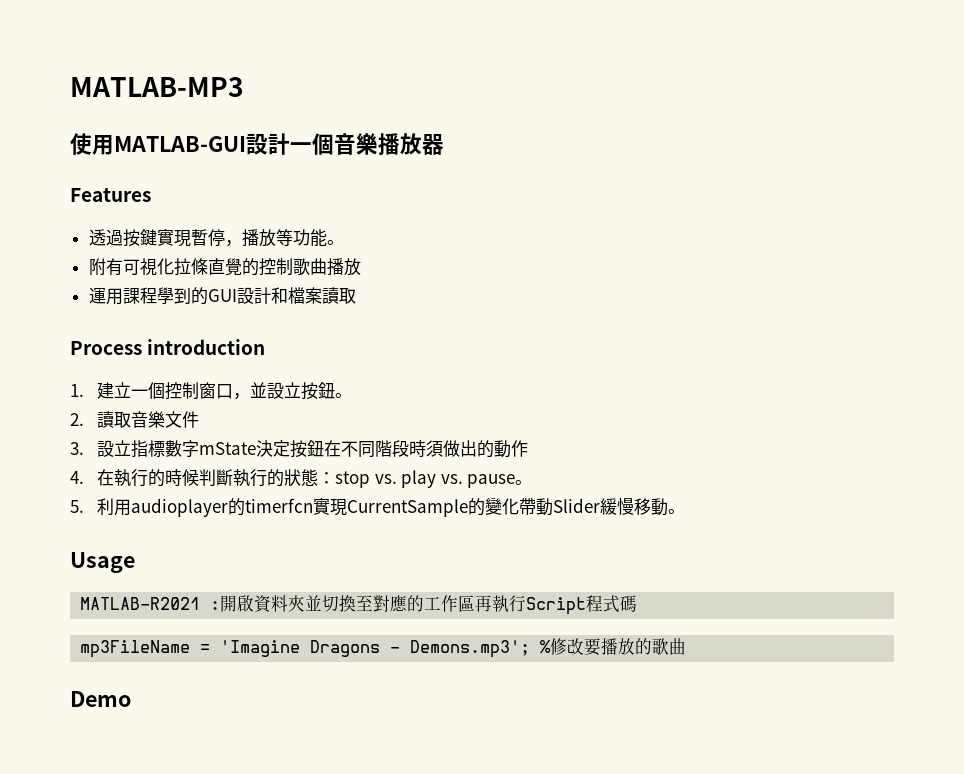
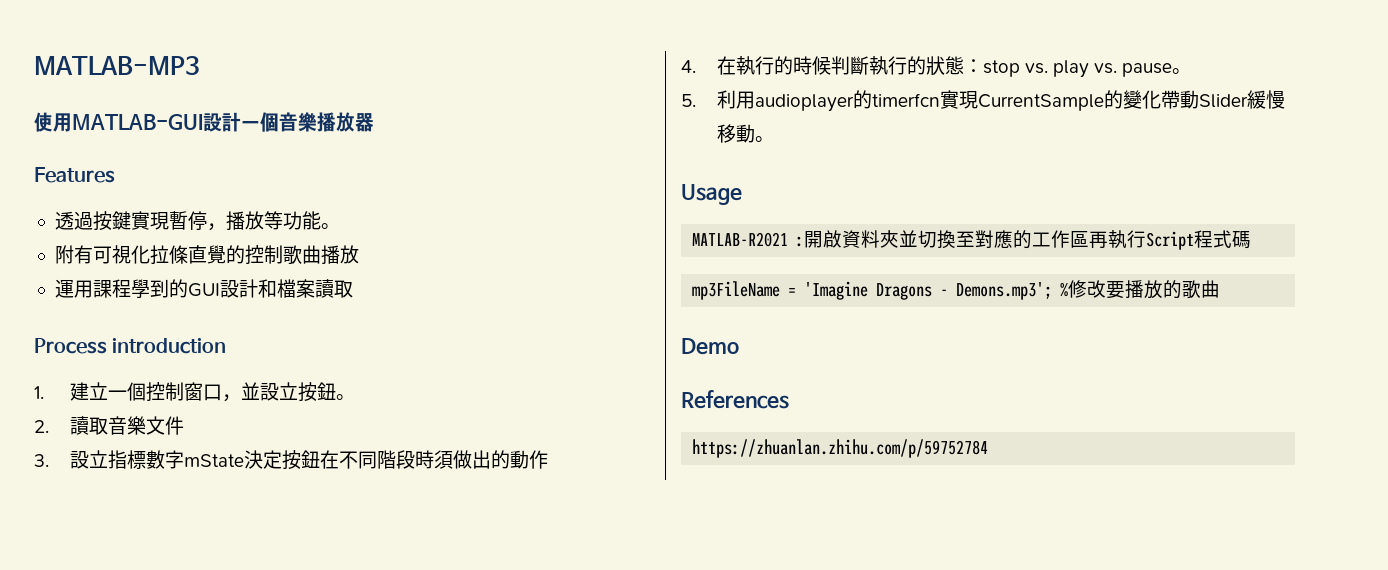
+ References
+ https://zhuanlan.zhihu.com/p/59752784

